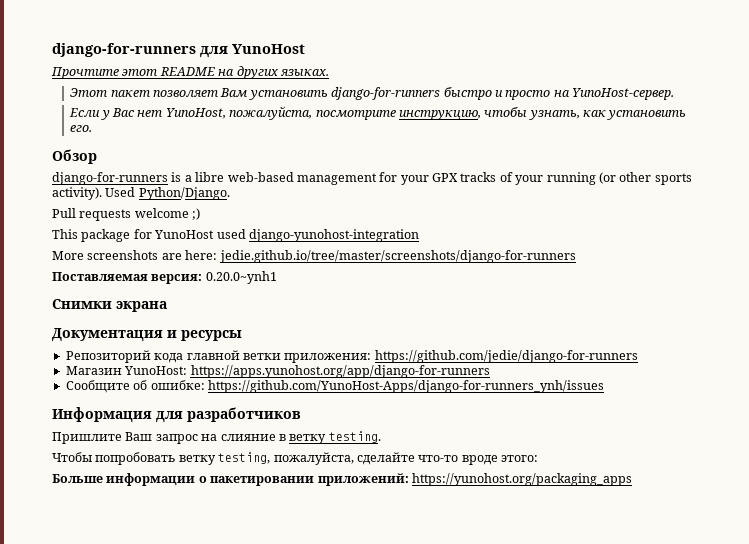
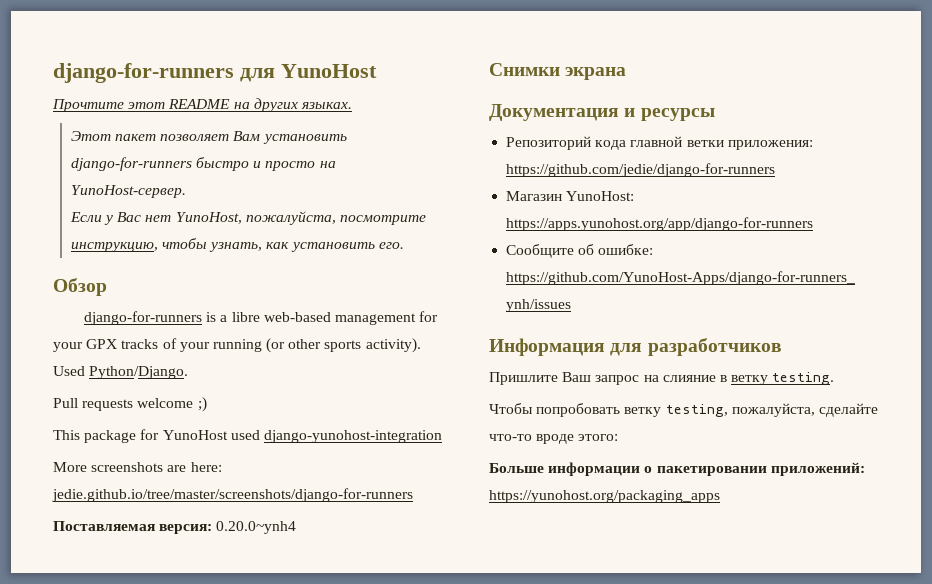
- Поставляемая версия: 0.20.0~ynh1
+ Поставляемая версия: 0.20.0~ynh4

